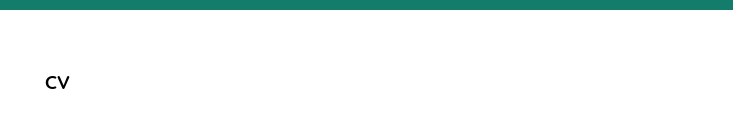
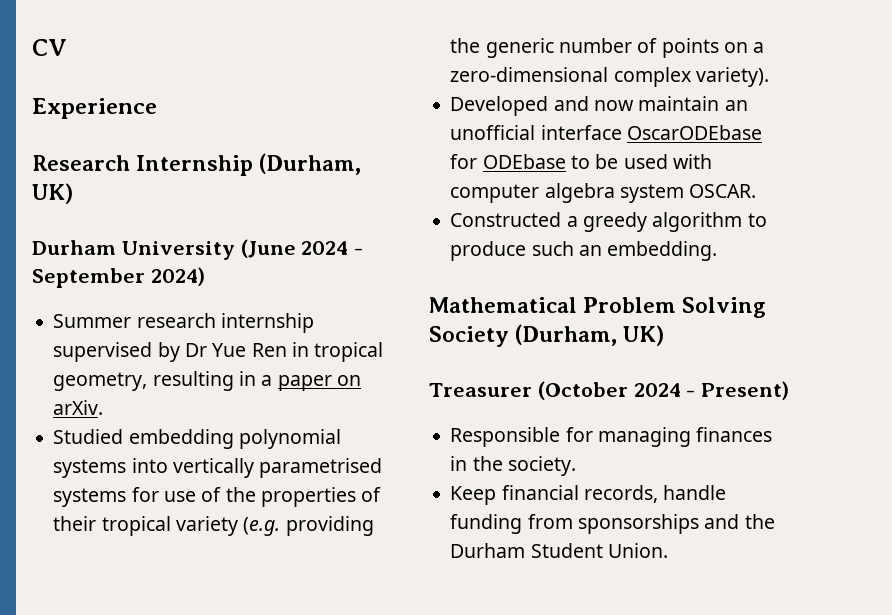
+ Experience
+ Research Internship (Durham, UK)
+ Durham University (June 2024 - September 2024)
+ Summer research internship supervised by Dr Yue Ren in tropical geometry, resulting in a paper on arXiv.
+ Studied embedding polynomial systems into vertically parametrised systems for use of the properties of their tropical variety (e.g. providing the generic number of points on a zero-dimensional complex variety).
+ Developed and now maintain an unofficial interface OscarODEbase for ODEbase to be used with computer algebra system OSCAR.
+ Constructed a greedy algorithm to produce such an embedding.
+ Mathematical Problem Solving Society (Durham, UK)
+ Treasurer (October 2024 - Present)
+ Responsible for managing finances in the society.
+ Keep financial records, handle funding from sponsorships and the Durham Student Union.

